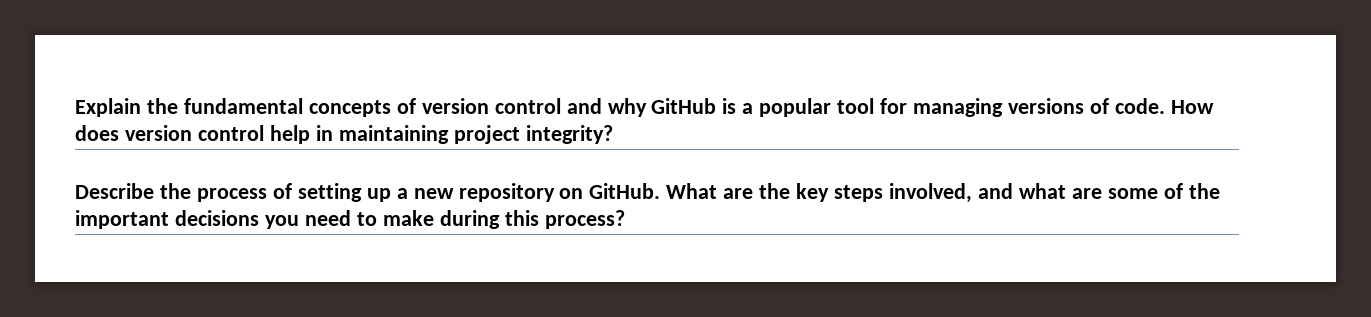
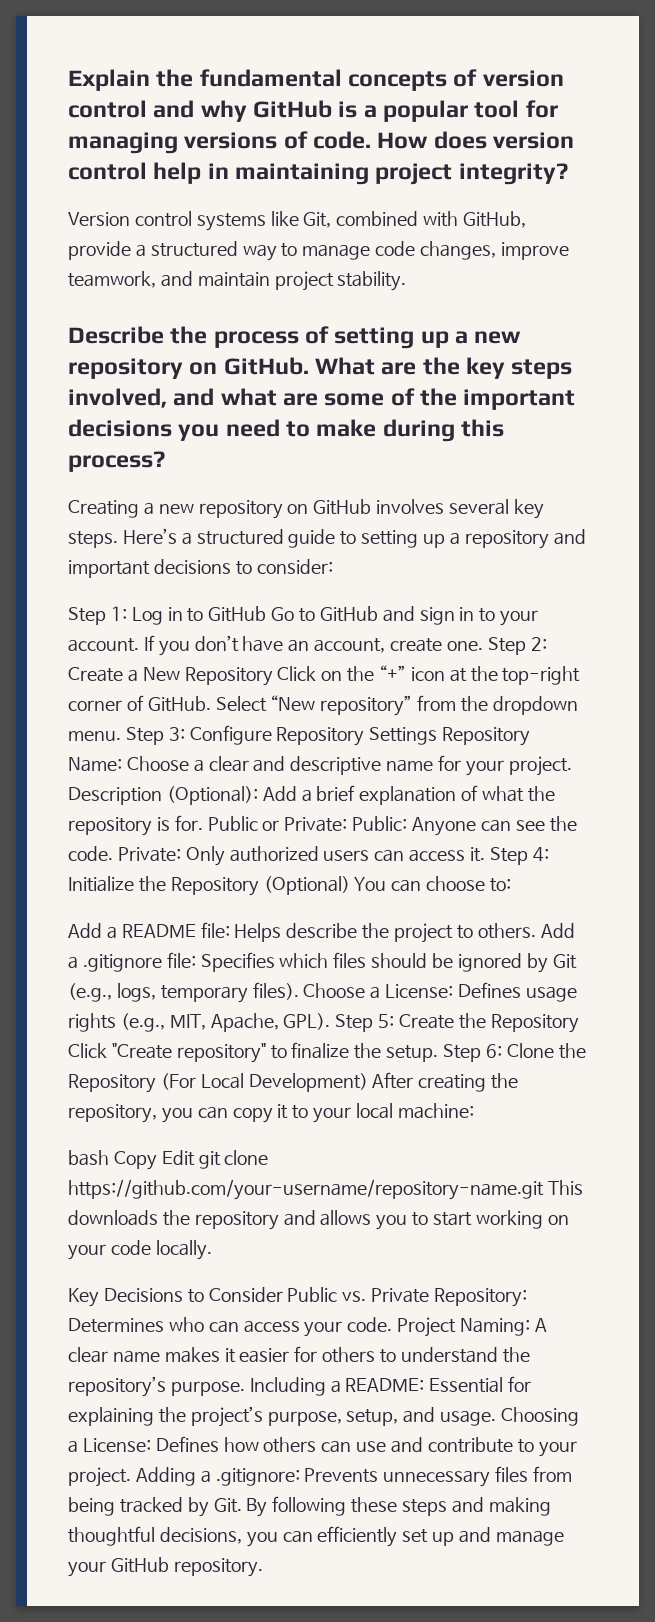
+ Version control systems like Git, combined with GitHub, provide a structured way to manage code changes, improve teamwork, and maintain project stability.
+ Creating a new repository on GitHub involves several key steps. Here’s a structured guide to setting up a repository and important decisions to consider:
+ Step 1: Log in to GitHub Go to GitHub and sign in to your account. If you don’t have an account, create one. Step 2: Create a New Repository Click on the “+” icon at the top-right corner of GitHub. Select “New repository” from the dropdown menu. Step 3: Configure Repository Settings Repository Name: Choose a clear and descriptive name for your project. Description (Optional): Add a brief explanation of what the repository is for. Public or Private: Public: Anyone can see the code. Private: Only authorized users can access it. Step 4: Initialize the Repository (Optional) You can choose to:
+ Add a README file: Helps describe the project to others. Add a .gitignore file: Specifies which files should be ignored by Git (e.g., logs, temporary files). Choose a License: Defines usage rights (e.g., MIT, Apache, GPL). Step 5: Create the Repository Click "Create repository" to finalize the setup. Step 6: Clone the Repository (For Local Development) After creating the repository, you can copy it to your local machine:
+ bash Copy Edit git clone https://github.com/your-username/repository-name.git This downloads the repository and allows you to start working on your code locally.
+ Key Decisions to Consider Public vs. Private Repository: Determines who can access your code. Project Naming: A clear name makes it easier for others to understand the repository’s purpose. Including a README: Essential for explaining the project’s purpose, setup, and usage. Choosing a License: Defines how others can use and contribute to your project. Adding a .gitignore: Prevents unnecessary files from being tracked by Git. By following these steps and making thoughtful decisions, you can efficiently set up and manage your GitHub repository.

